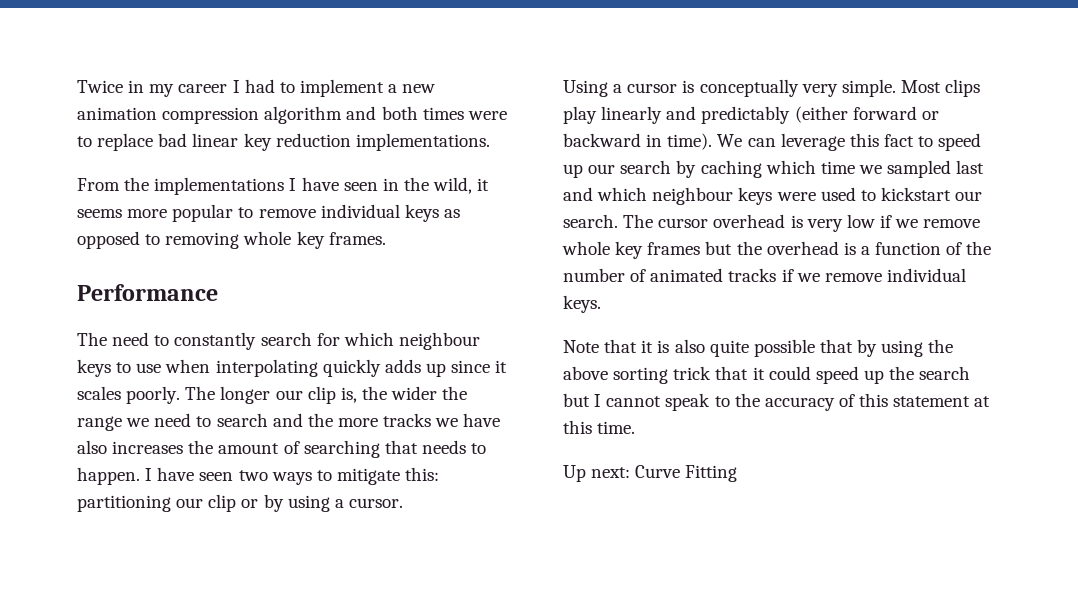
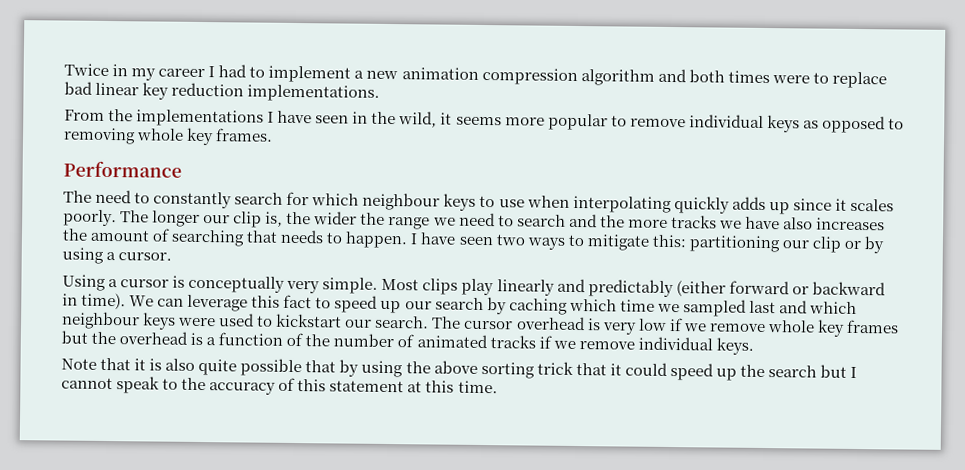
- Up next: Curve Fitting

